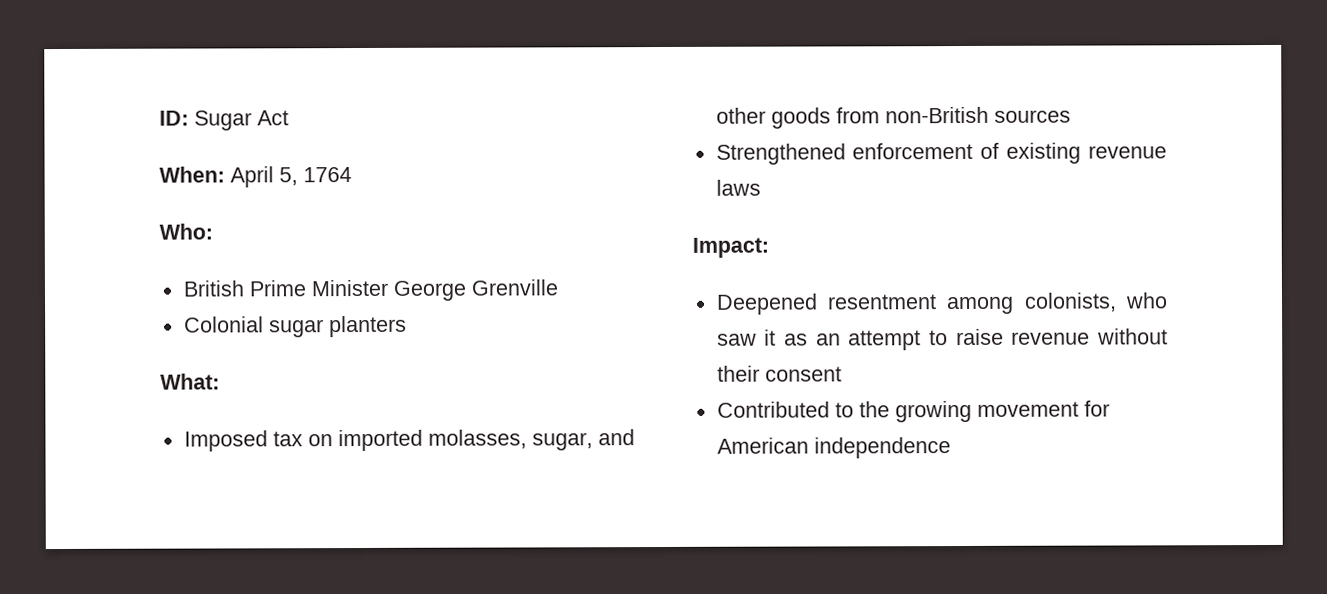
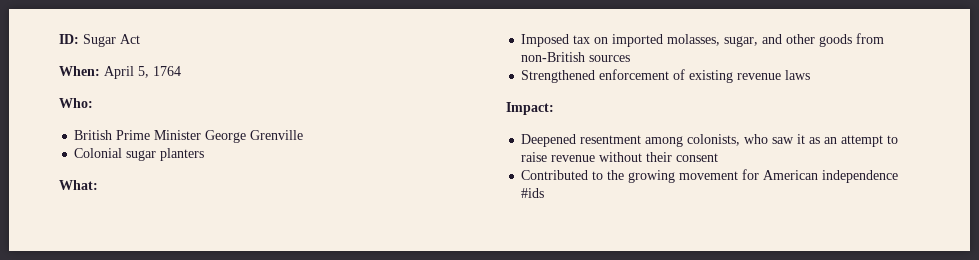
- Contributed to the growing movement for American independence
+ Contributed to the growing movement for American independence #ids

